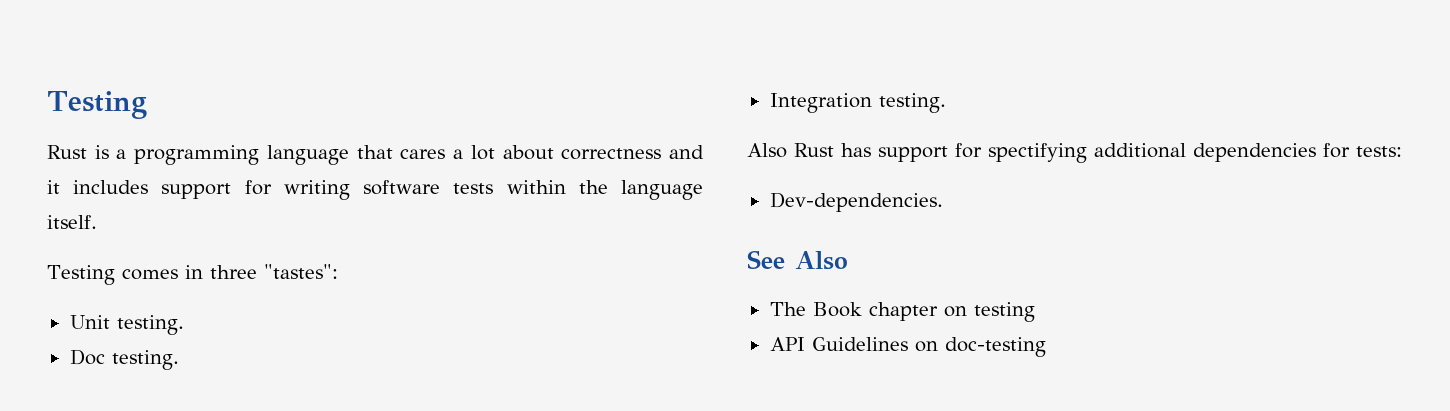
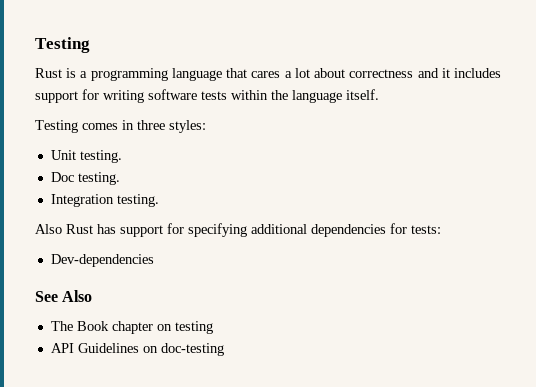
- Testing comes in three "tastes":
+ Testing comes in three styles:
- Also Rust has support for spectifying additional dependencies for tests:
+ Also Rust has support for specifying additional dependencies for tests:
- Dev-dependencies.
+ Dev-dependencies

